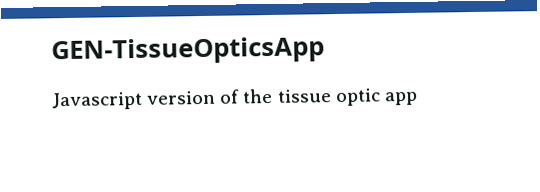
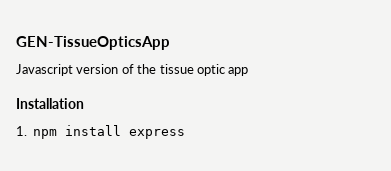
+ Installation
+ 1. npm install express

